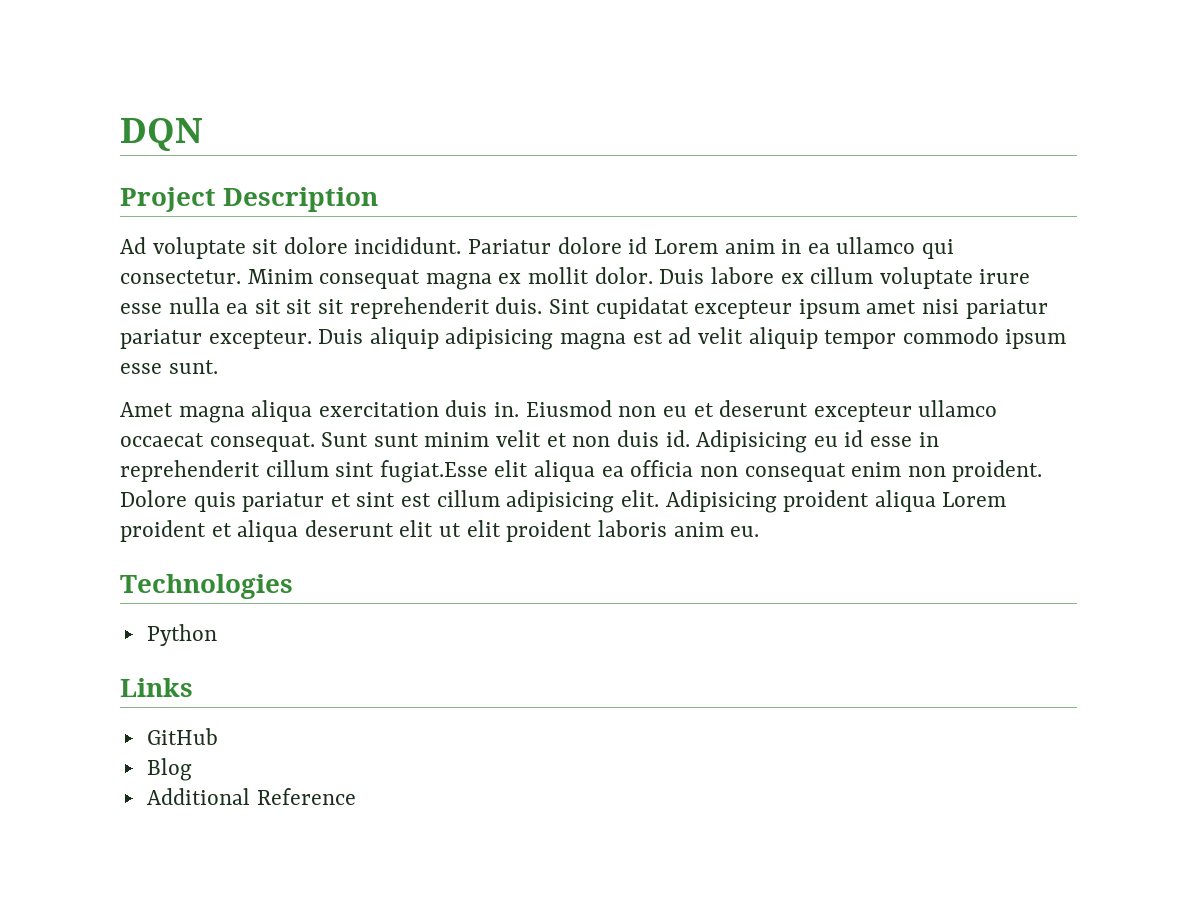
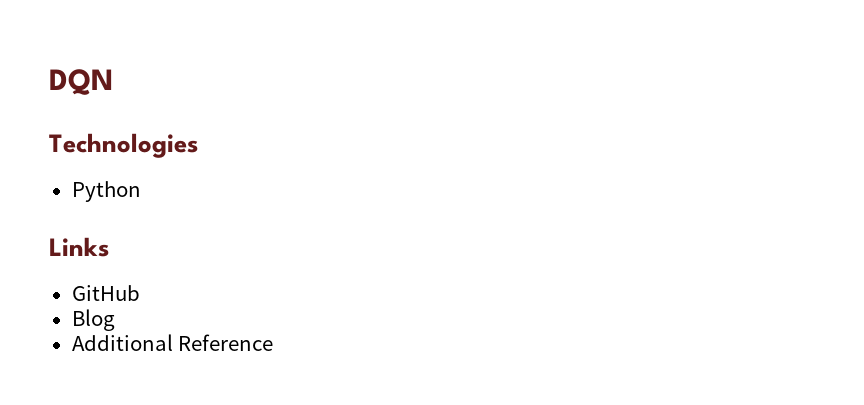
- Project Description
- Ad voluptate sit dolore incididunt. Pariatur dolore id Lorem anim in ea ullamco qui consectetur. Minim consequat magna ex mollit dolor. Duis labore ex cillum voluptate irure esse nulla ea sit sit sit reprehenderit duis. Sint cupidatat excepteur ipsum amet nisi pariatur pariatur excepteur. Duis aliquip adipisicing magna est ad velit aliquip tempor commodo ipsum esse sunt.
- Amet magna aliqua exercitation duis in. Eiusmod non eu et deserunt excepteur ullamco occaecat consequat. Sunt sunt minim velit et non duis id. Adipisicing eu id esse in reprehenderit cillum sint fugiat.Esse elit aliqua ea officia non consequat enim non proident. Dolore quis pariatur et sint est cillum adipisicing elit. Adipisicing proident aliqua Lorem proident et aliqua deserunt elit ut elit proident laboris anim eu.

